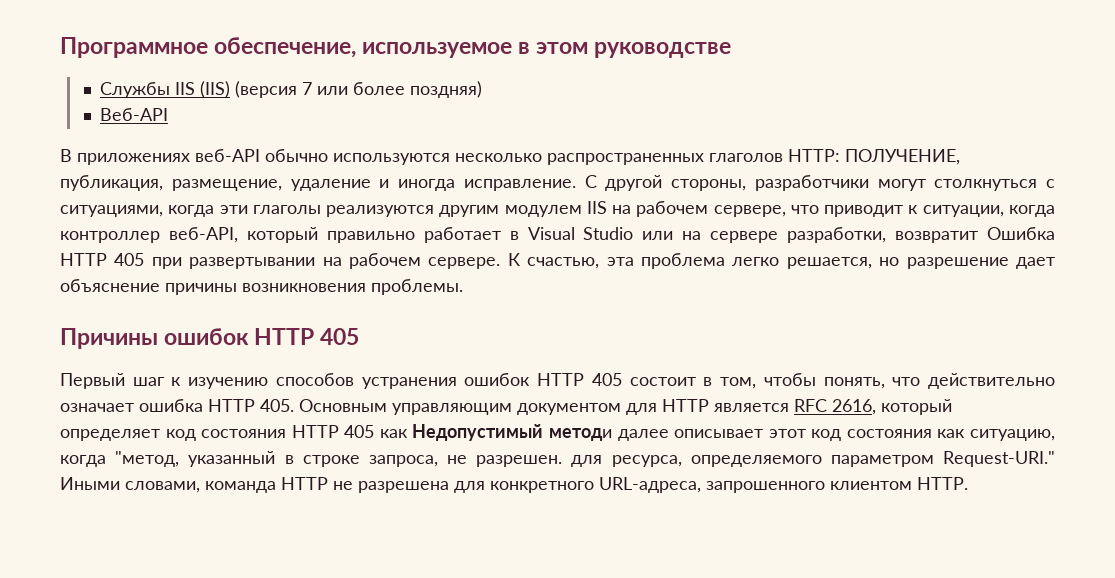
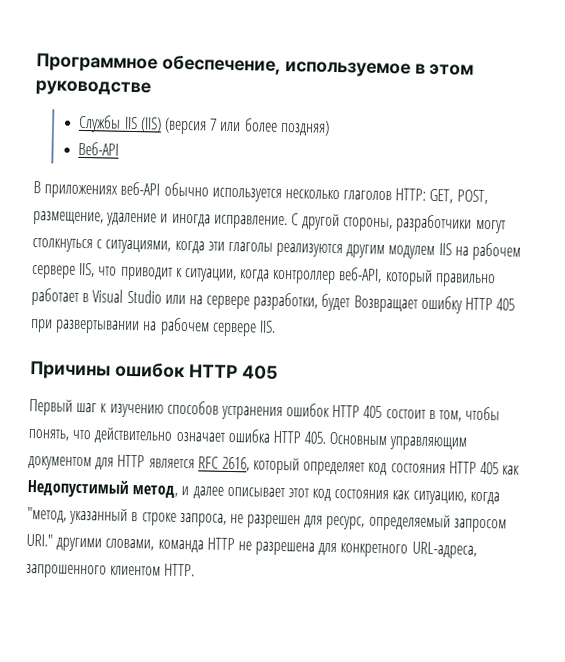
- В приложениях веб-API обычно используются несколько распространенных глаголов HTTP: ПОЛУЧЕНИЕ, публикация, размещение, удаление и иногда исправление.
+ В приложениях веб-API обычно используется несколько глаголов HTTP: GET, POST, размещение, удаление и иногда исправление.
- С другой стороны, разработчики могут столкнуться с ситуациями, когда эти глаголы реализуются другим модулем IIS на рабочем сервере, что приводит к ситуации, когда контроллер веб-API, который правильно работает в Visual Studio или на сервере разработки, возвратит Ошибка HTTP 405 при развертывании на рабочем сервере. К счастью, эта проблема легко решается, но разрешение дает объяснение причины возникновения проблемы.
+ С другой стороны, разработчики могут столкнуться с ситуациями, когда эти глаголы реализуются другим модулем IIS на рабочем сервере IIS, что приводит к ситуации, когда контроллер веб-API, который правильно работает в Visual Studio или на сервере разработки, будет Возвращает ошибку HTTP 405 при развертывании на рабочем сервере IIS.
- Первый шаг к изучению способов устранения ошибок HTTP 405 состоит в том, чтобы понять, что действительно означает ошибка HTTP 405. Основным управляющим документом для HTTP является RFC 2616, который определяет код состояния HTTP 405 как Недопустимый методи далее описывает этот код состояния как ситуацию, когда "метод, указанный в строке запроса, не разрешен. для ресурса, определяемого параметром Request-URI." Иными словами, команда HTTP не разрешена для конкретного URL-адреса, запрошенного клиентом HTTP.
+ Первый шаг к изучению способов устранения ошибок HTTP 405 состоит в том, чтобы понять, что действительно означает ошибка HTTP 405. Основным управляющим документом для HTTP является RFC 2616, который определяет код состояния HTTP 405 как Недопустимый метод, и далее описывает этот код состояния как ситуацию, когда "метод, указанный в строке запроса, не разрешен для ресурс, определяемый запросом URI." другими словами, команда HTTP не разрешена для конкретного URL-адреса, запрошенного клиентом HTTP.

